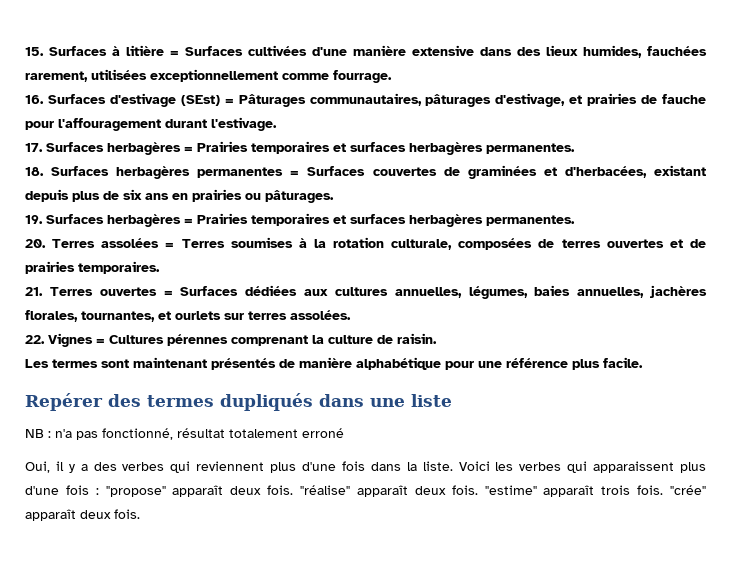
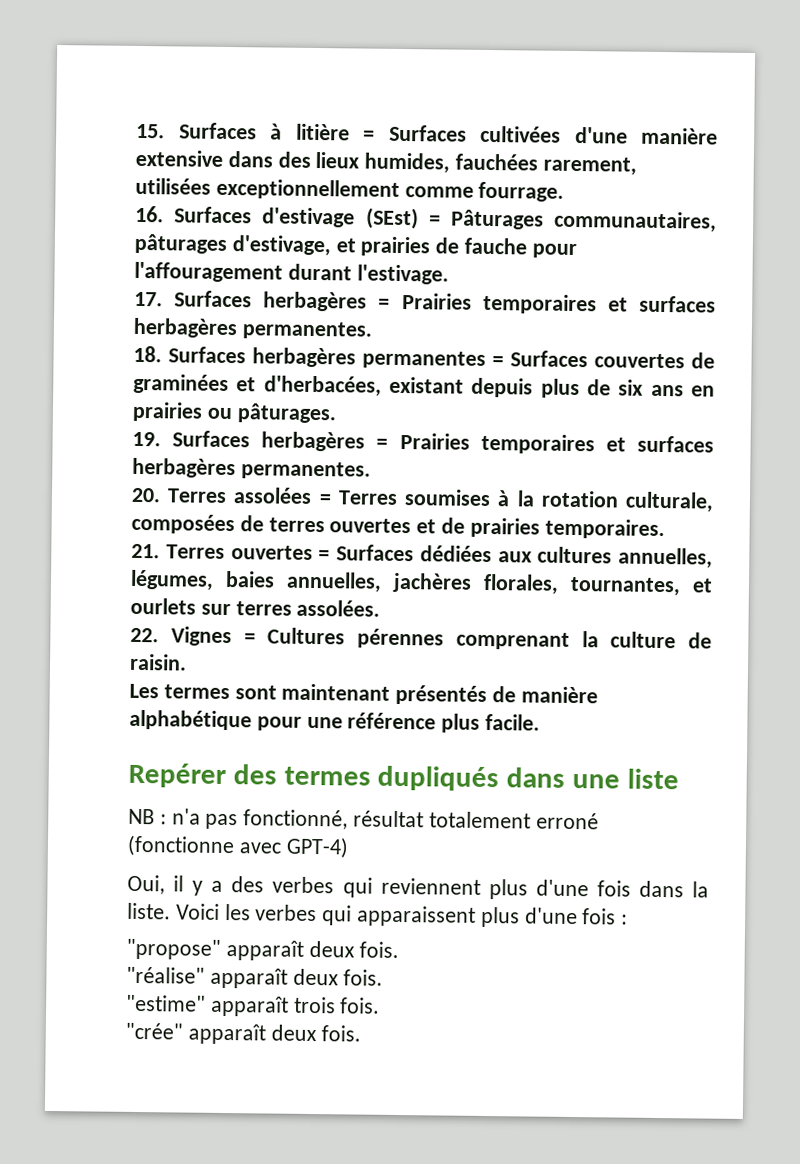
- NB : n'a pas fonctionné, résultat totalement erroné
+ NB : n'a pas fonctionné, résultat totalement erroné (fonctionne avec GPT-4)
- Voici les verbes qui apparaissent plus d'une fois : "propose" apparaît deux fois. "réalise" apparaît deux fois. "estime" apparaît trois fois. "crée" apparaît deux fois.
+ Voici les verbes qui apparaissent plus d'une fois :
+ "propose" apparaît deux fois.
+ "réalise" apparaît deux fois.
+ "estime" apparaît trois fois.
+ "crée" apparaît deux fois.

